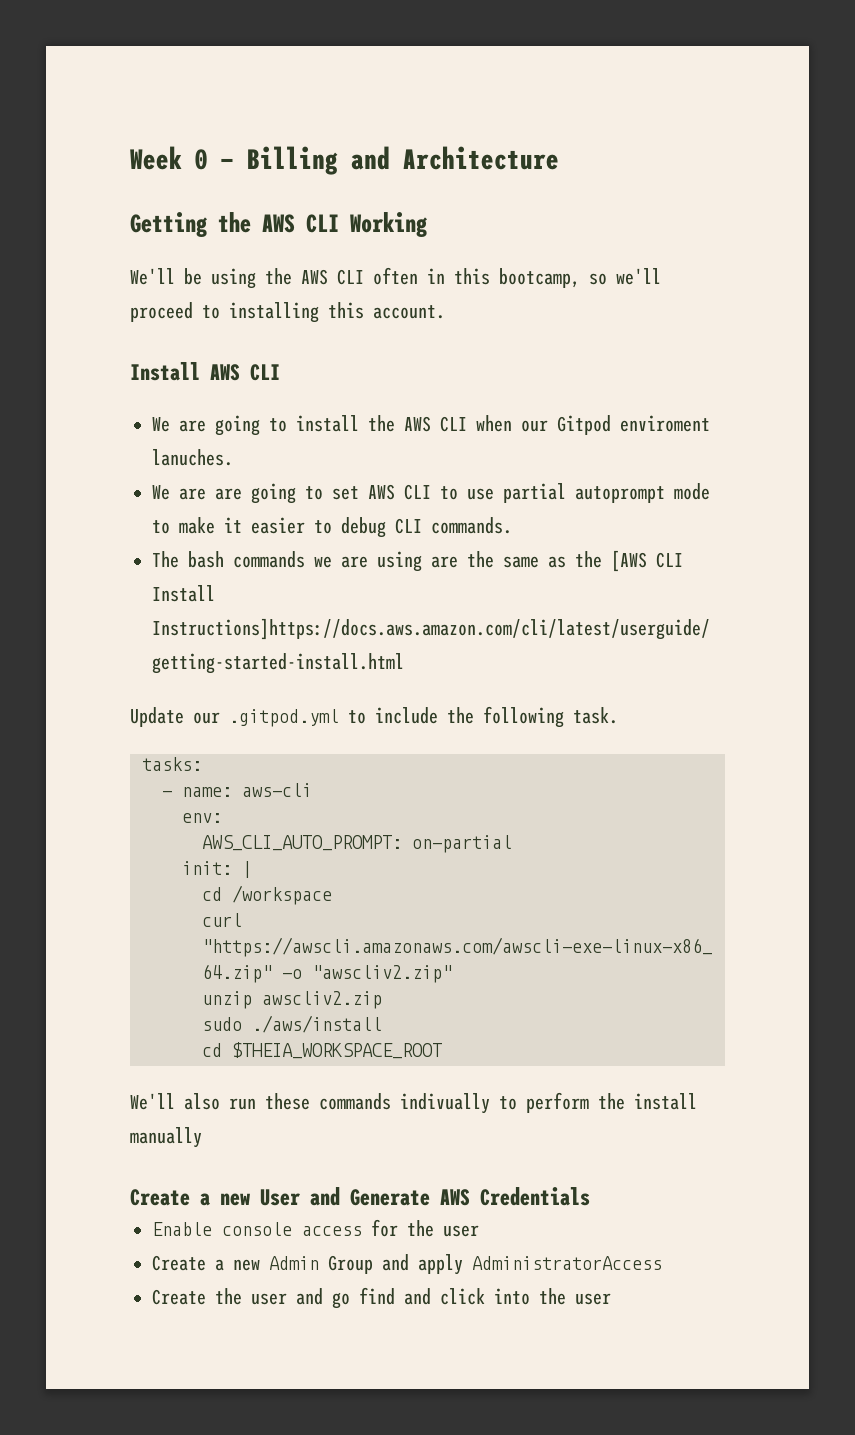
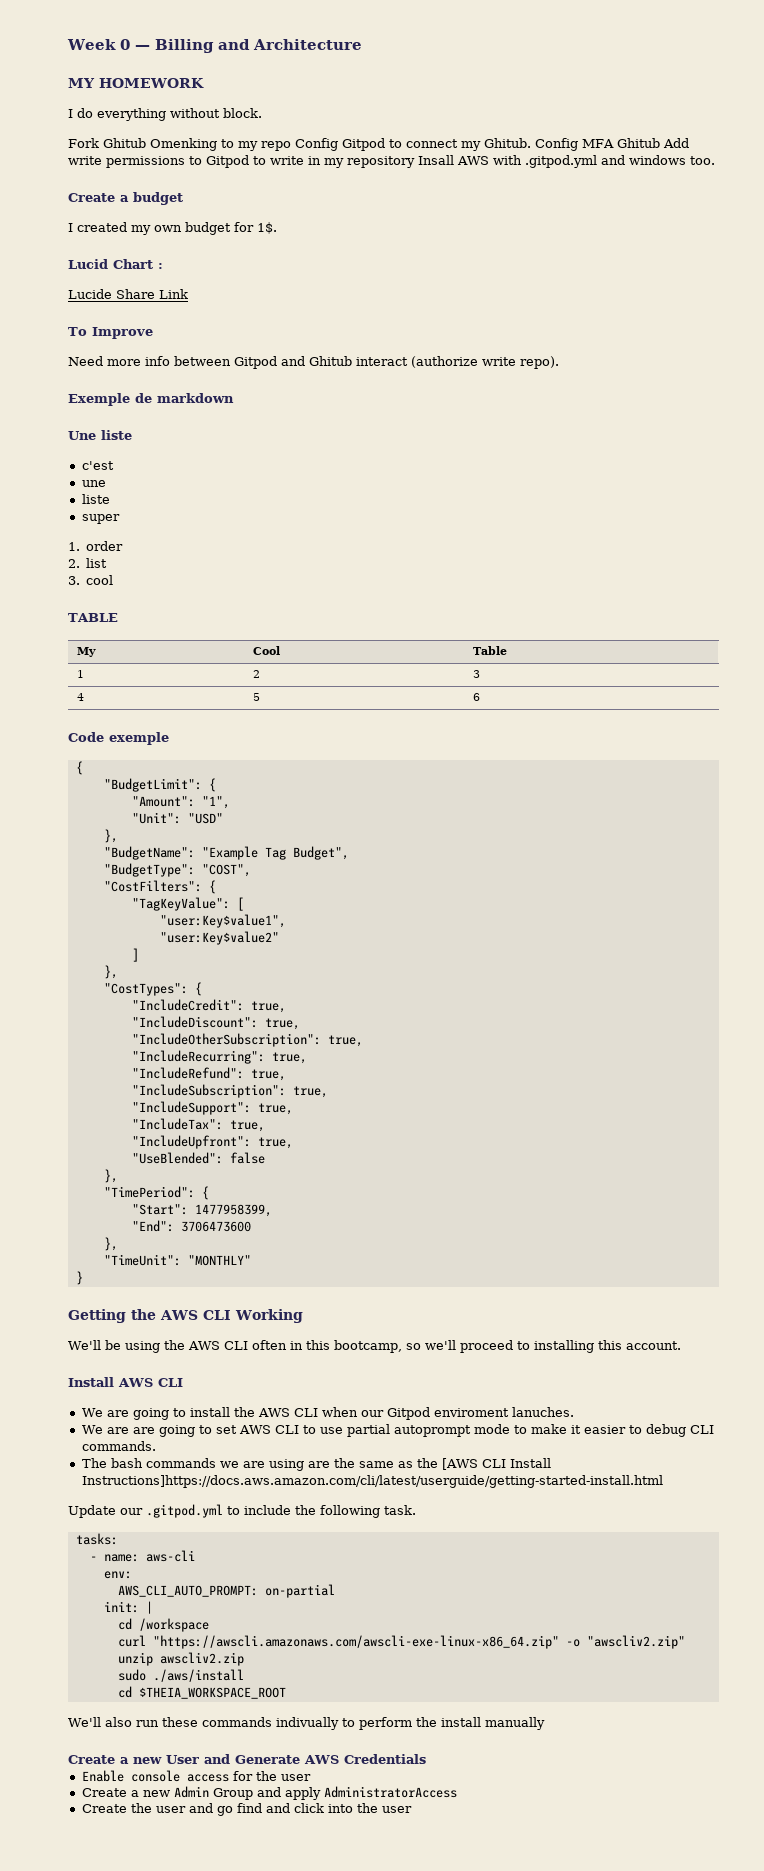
+ MY HOMEWORK
+ I do everything without block.
+ Fork Ghitub Omenking to my repo Config Gitpod to connect my Ghitub. Config MFA Ghitub Add write permissions to Gitpod to write in my repository Insall AWS with .gitpod.yml and windows too.
+ Create a budget
+ I created my own budget for 1$.
+ Lucid Chart :
+ Lucide Share Link
+ To Improve
+ Need more info between Gitpod and Ghitub interact (authorize write repo).
+ Exemple de markdown
+ Une liste
+ c'est
+ une
+ liste
+ super
+ 1. order
+ 2. list
+ 3. cool
+ TABLE
+ My | Cool | Table
+ 1 | 2 | 3
+ 4 | 5 | 6
+ Code exemple
+ {
+ "BudgetLimit": {
+ "Amount": "1",
+ "Unit": "USD"
+ },
+ "BudgetName": "Example Tag Budget",
+ "BudgetType": "COST",
+ "CostFilters": {
+ "TagKeyValue": [
+ "user:Key$value1",
+ "user:Key$value2"
+ ]
+ },
+ "CostTypes": {
+ "IncludeCredit": true,
+ "IncludeDiscount": true,
+ "IncludeOtherSubscription": true,
+ "IncludeRecurring": true,
+ "IncludeRefund": true,
+ "IncludeSubscription": true,
+ "IncludeSupport": true,
+ "IncludeTax": true,
+ "IncludeUpfront": true,
+ "UseBlended": false
+ },
+ "TimePeriod": {
+ "Start": 1477958399,
+ "End": 3706473600
+ },
+ "TimeUnit": "MONTHLY"
+ }

